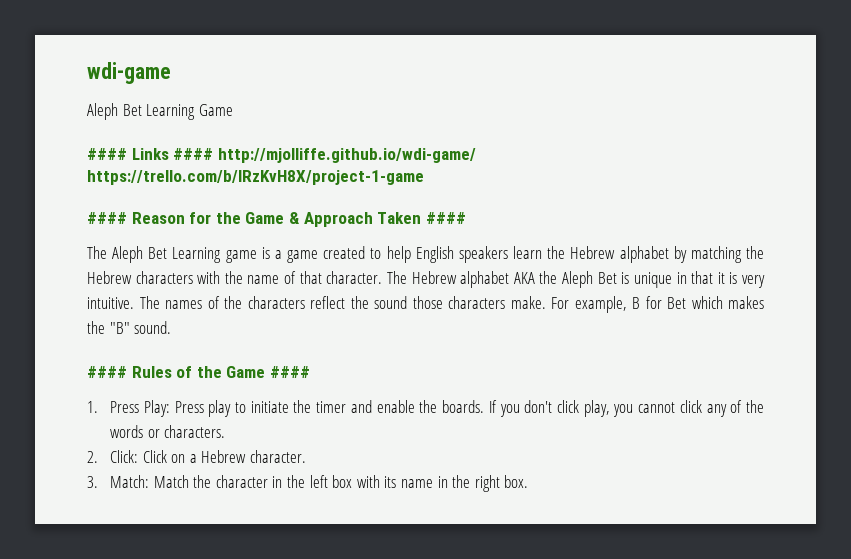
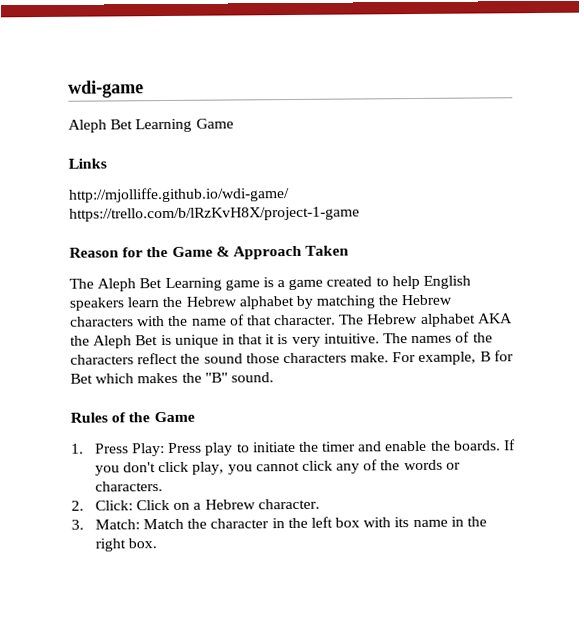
- #### Links #### http://mjolliffe.github.io/wdi-game/ https://trello.com/b/lRzKvH8X/project-1-game
+ Links
+ http://mjolliffe.github.io/wdi-game/ https://trello.com/b/lRzKvH8X/project-1-game
- #### Reason for the Game & Approach Taken ####
+ Reason for the Game & Approach Taken
- #### Rules of the Game ####
+ Rules of the Game

